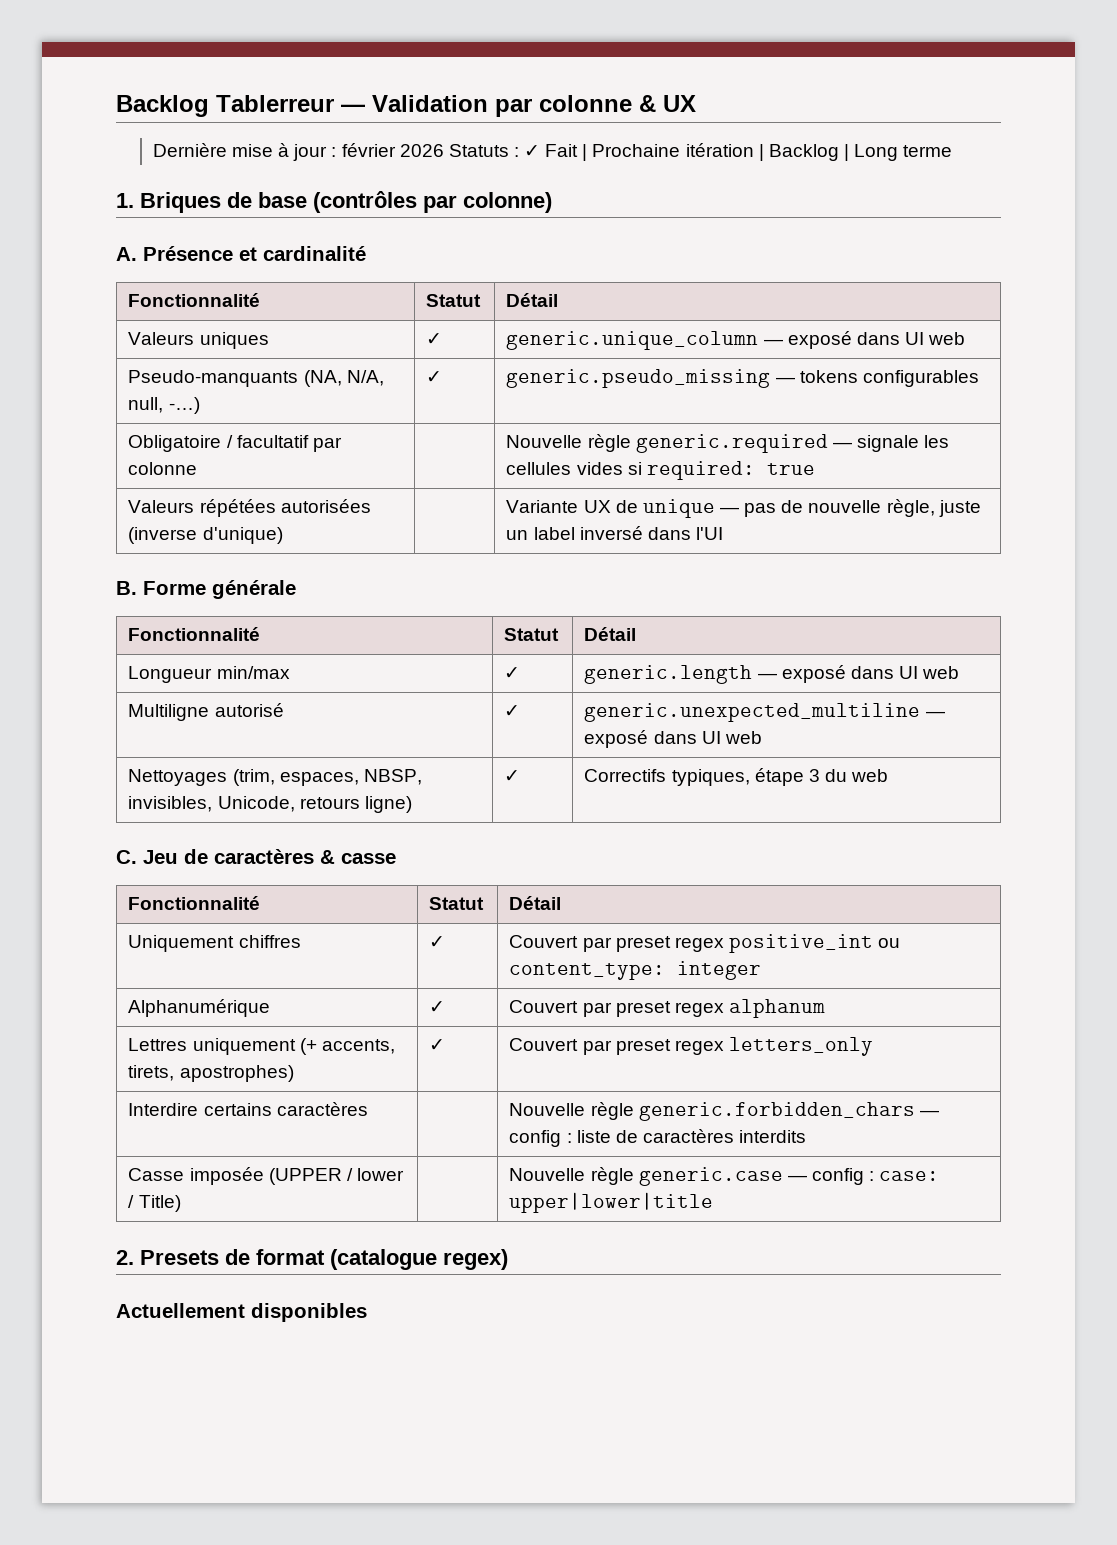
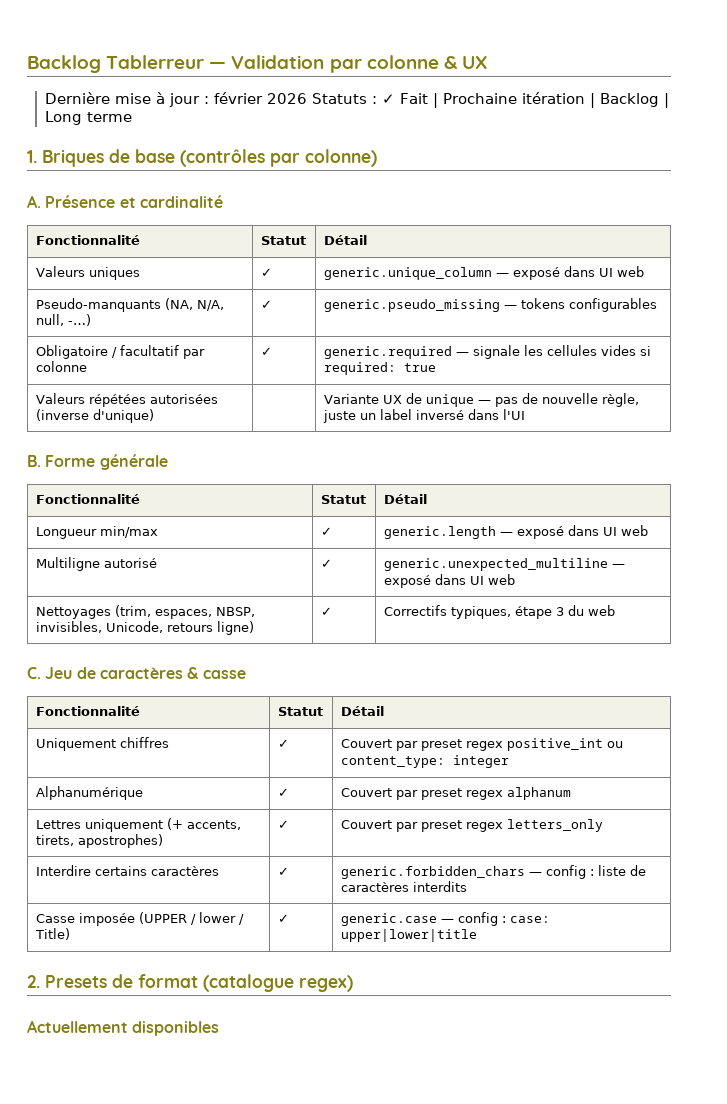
- Obligatoire / facultatif par colonne | | Nouvelle règle generic.required — signale les cellules vides si required: true
+ Obligatoire / facultatif par colonne | ✓ | generic.required — signale les cellules vides si required: true
- Interdire certains caractères | | Nouvelle règle generic.forbidden_chars — config : liste de caractères interdits
+ Interdire certains caractères | ✓ | generic.forbidden_chars — config : liste de caractères interdits
- Casse imposée (UPPER / lower / Title) | | Nouvelle règle generic.case — config : case: upper|lower|title
+ Casse imposée (UPPER / lower / Title) | ✓ | generic.case — config : case: upper|lower|title

